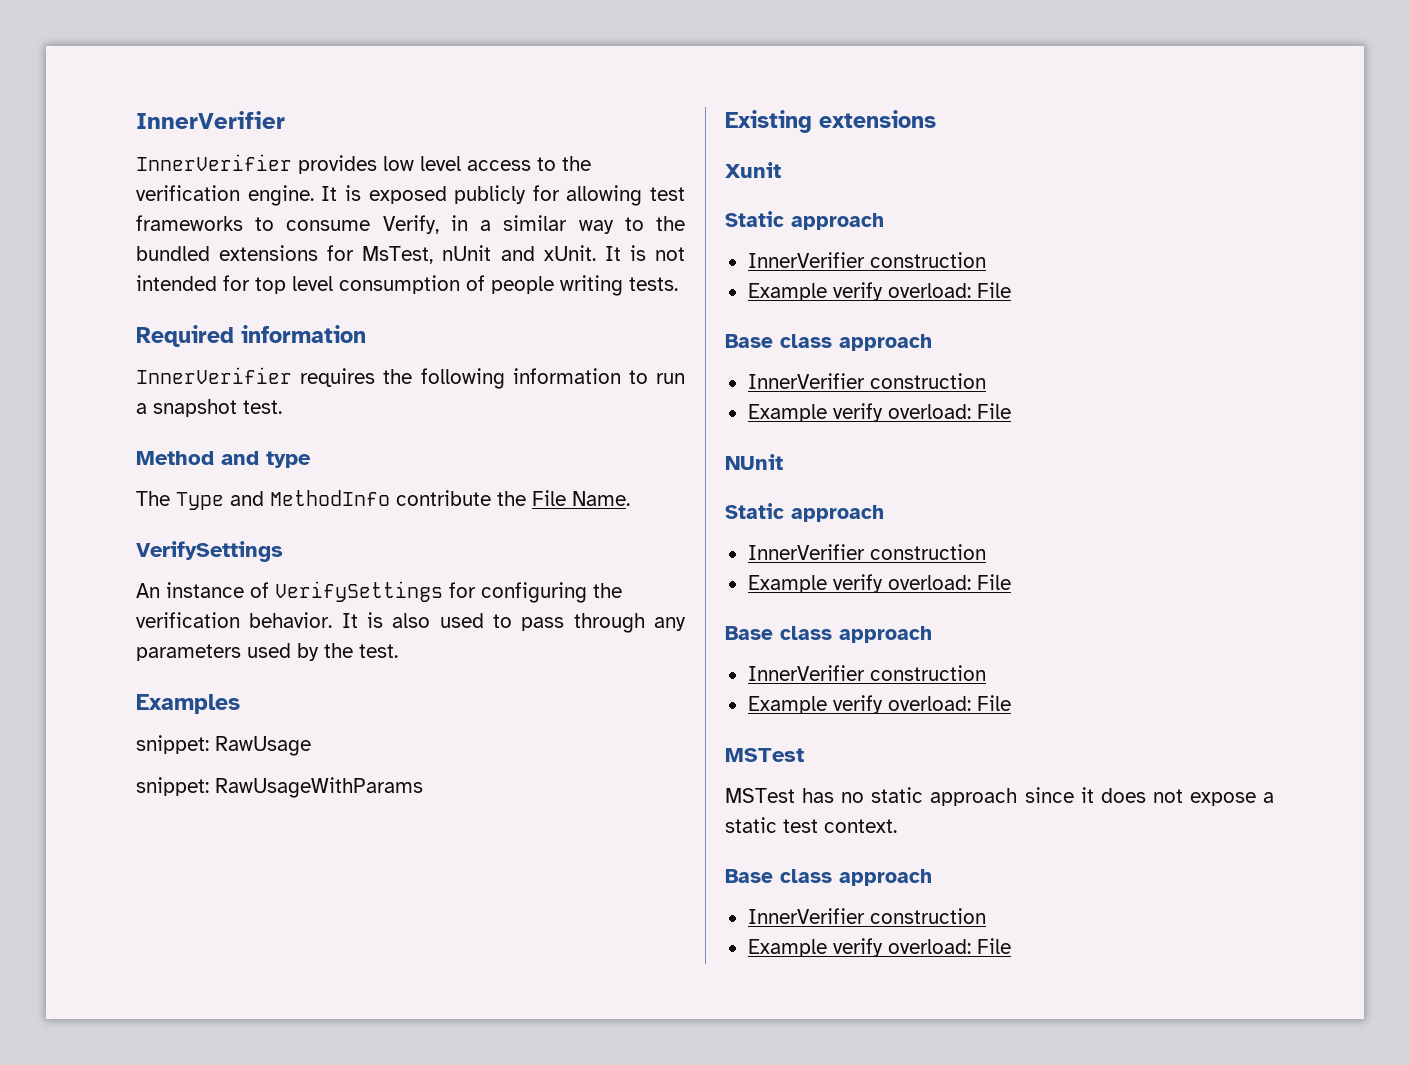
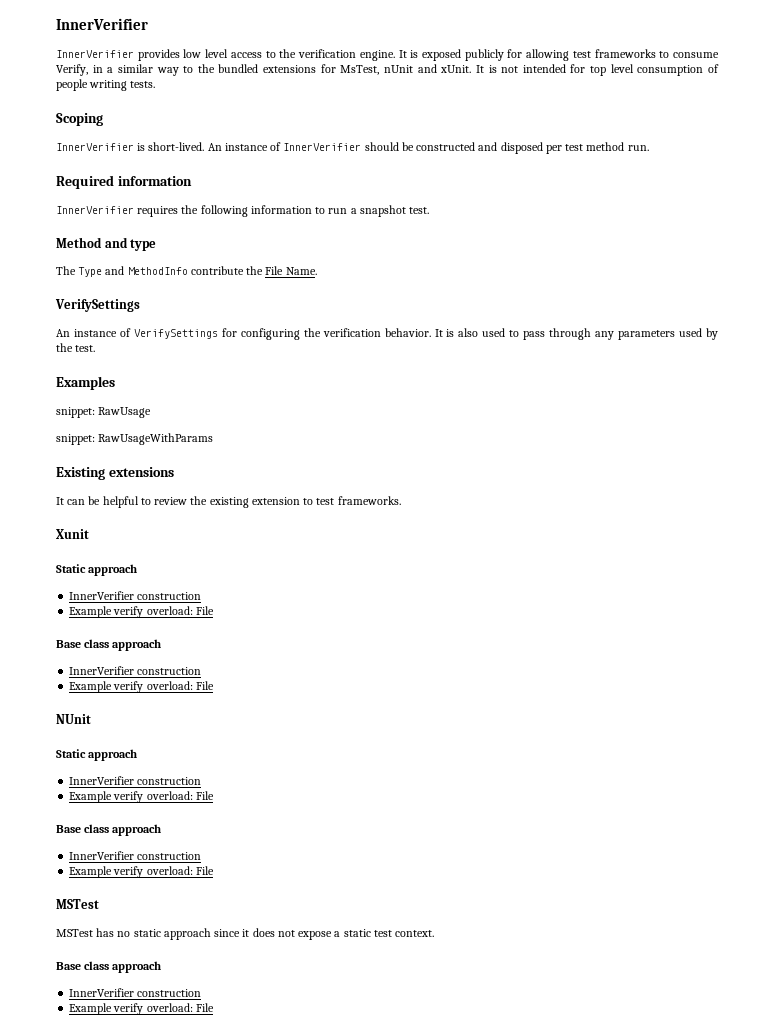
+ Scoping
+ InnerVerifier is short-lived. An instance of InnerVerifier should be constructed and disposed per test method run.
+ It can be helpful to review the existing extension to test frameworks.

